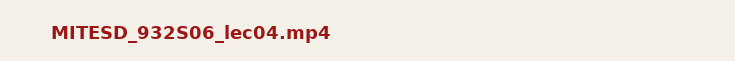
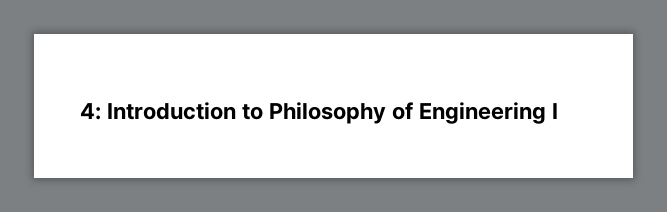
- MITESD_932S06_lec04.mp4
+ 4: Introduction to Philosophy of Engineering I

